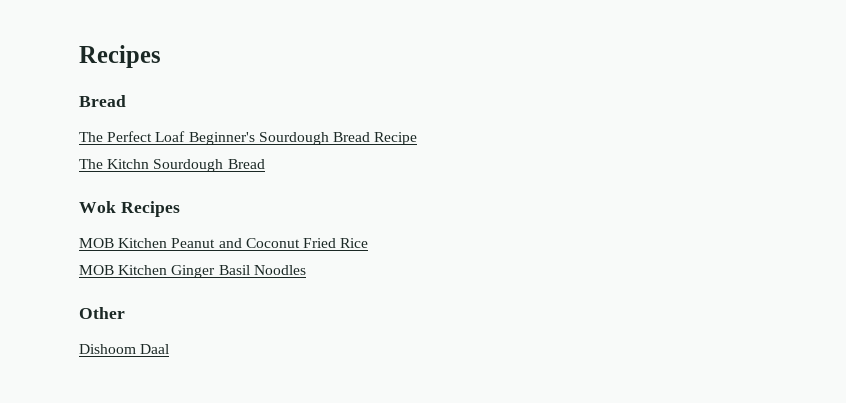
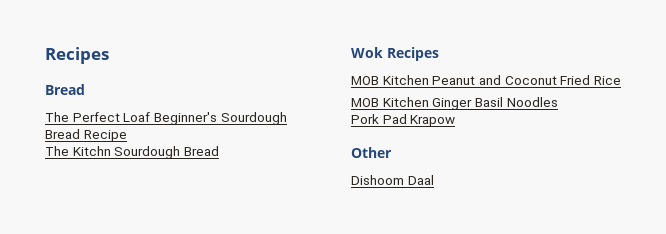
+ Pork Pad Krapow

